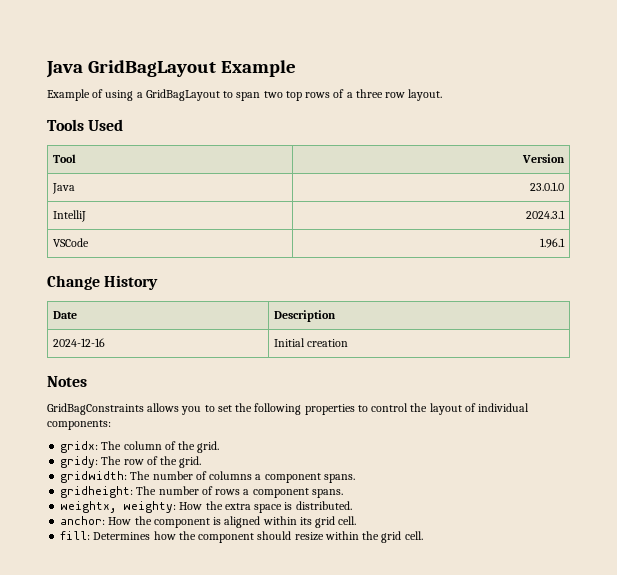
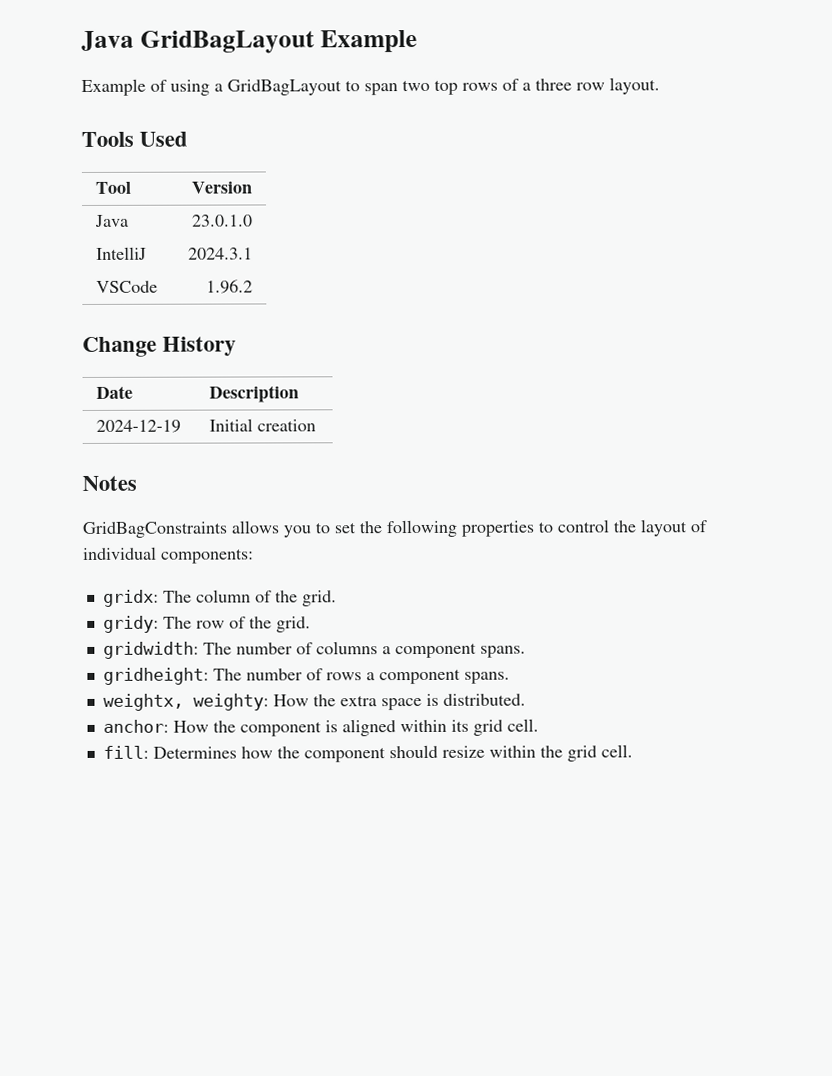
- VSCode | 1.96.1
+ VSCode | 1.96.2
- 2024-12-16 | Initial creation
+ 2024-12-19 | Initial creation

